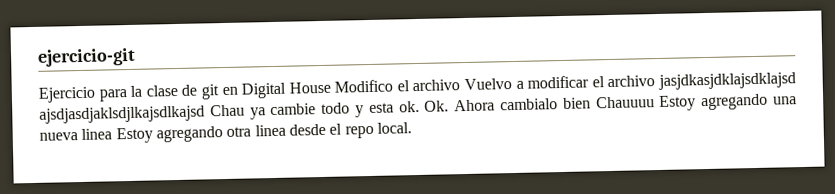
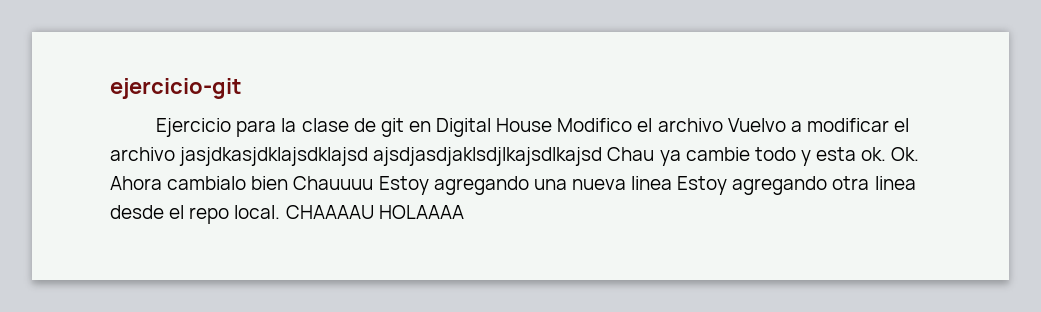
+ CHAAAAU HOLAAAA

